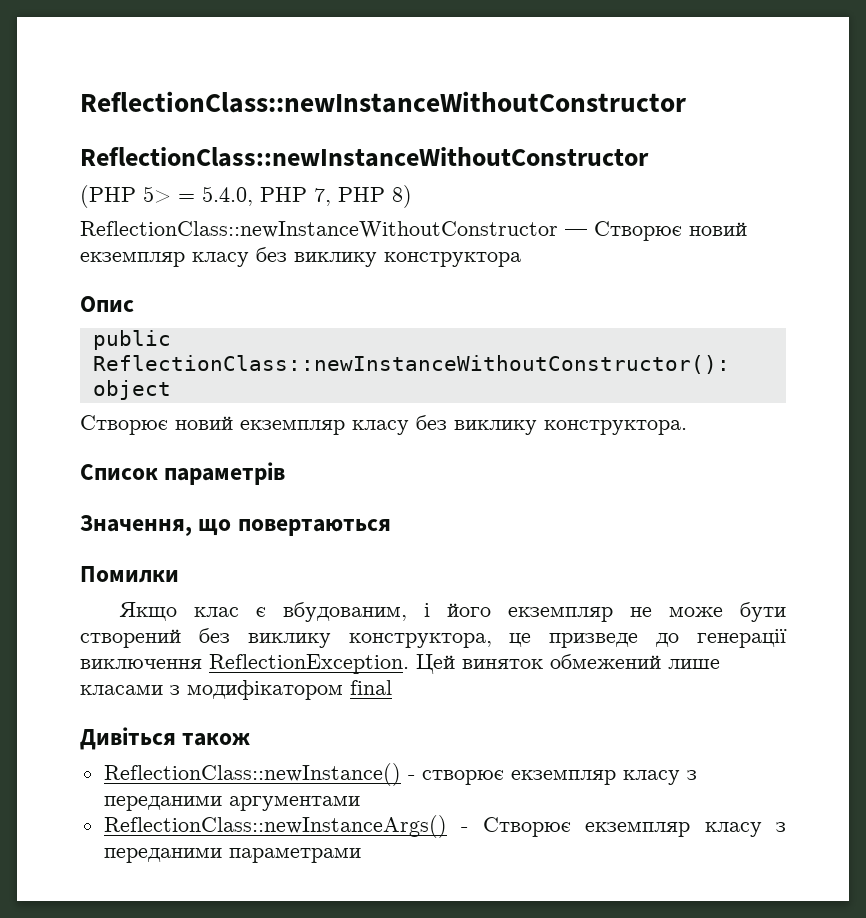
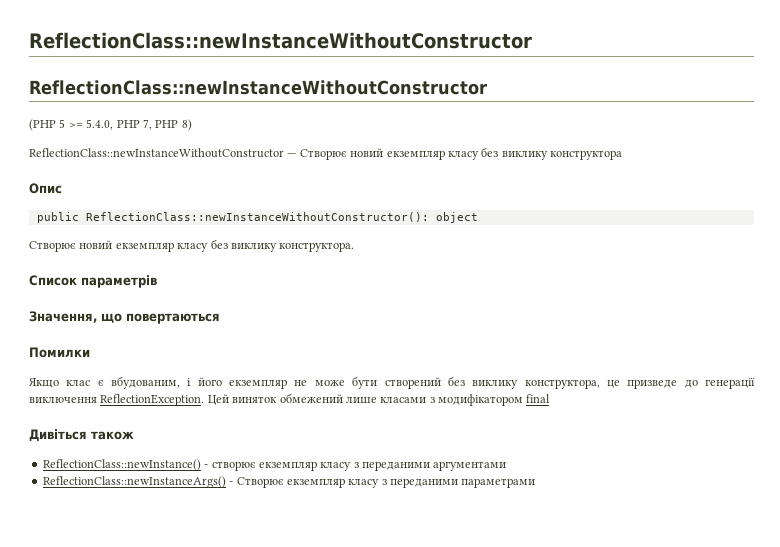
- (PHP 5> = 5.4.0, PHP 7, PHP 8)
+ (PHP 5 >= 5.4.0, PHP 7, PHP 8)

